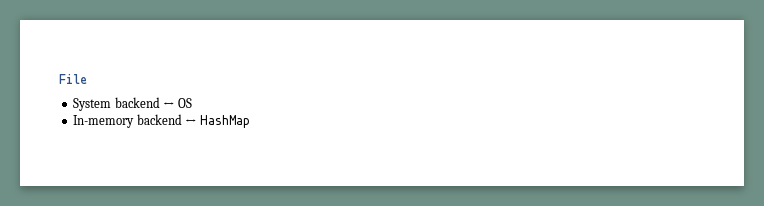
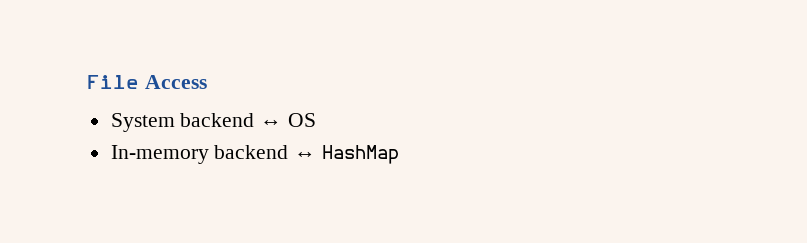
- File
+ File Access

